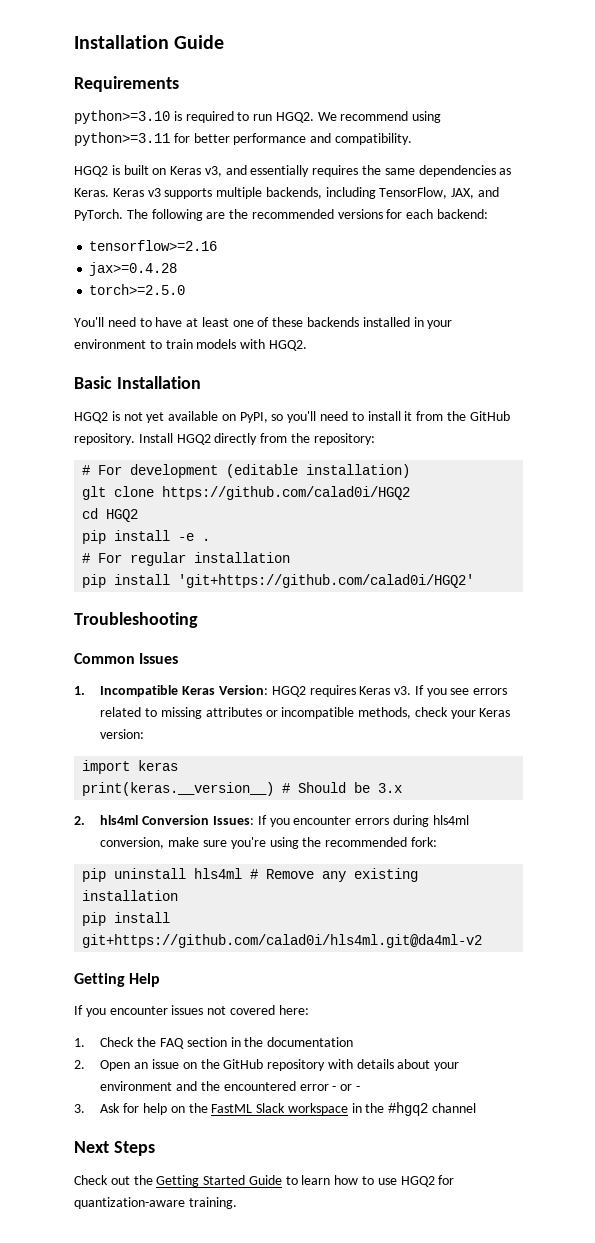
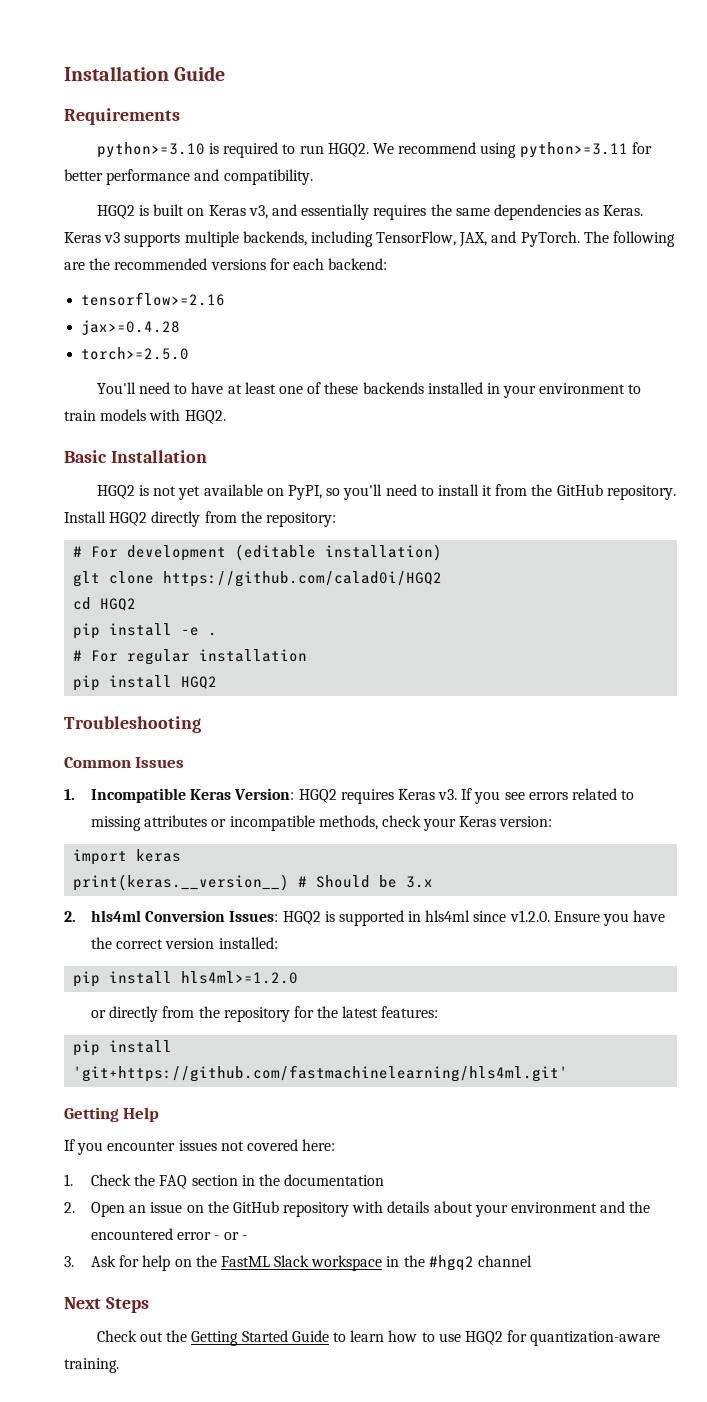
- pip install 'git+https://github.com/calad0i/HGQ2'
+ pip install HGQ2
- 2. hls4ml Conversion Issues: If you encounter errors during hls4ml conversion, make sure you're using the recommended fork:
- pip uninstall hls4ml # Remove any existing installation
- pip install git+https://github.com/calad0i/hls4ml.git@da4ml-v2
+ 2. hls4ml Conversion Issues: HGQ2 is supported in hls4ml since v1.2.0. Ensure you have the correct version installed:
+ pip install hls4ml>=1.2.0
+ or directly from the repository for the latest features:
+ pip install 'git+https://github.com/fastmachinelearning/hls4ml.git'

